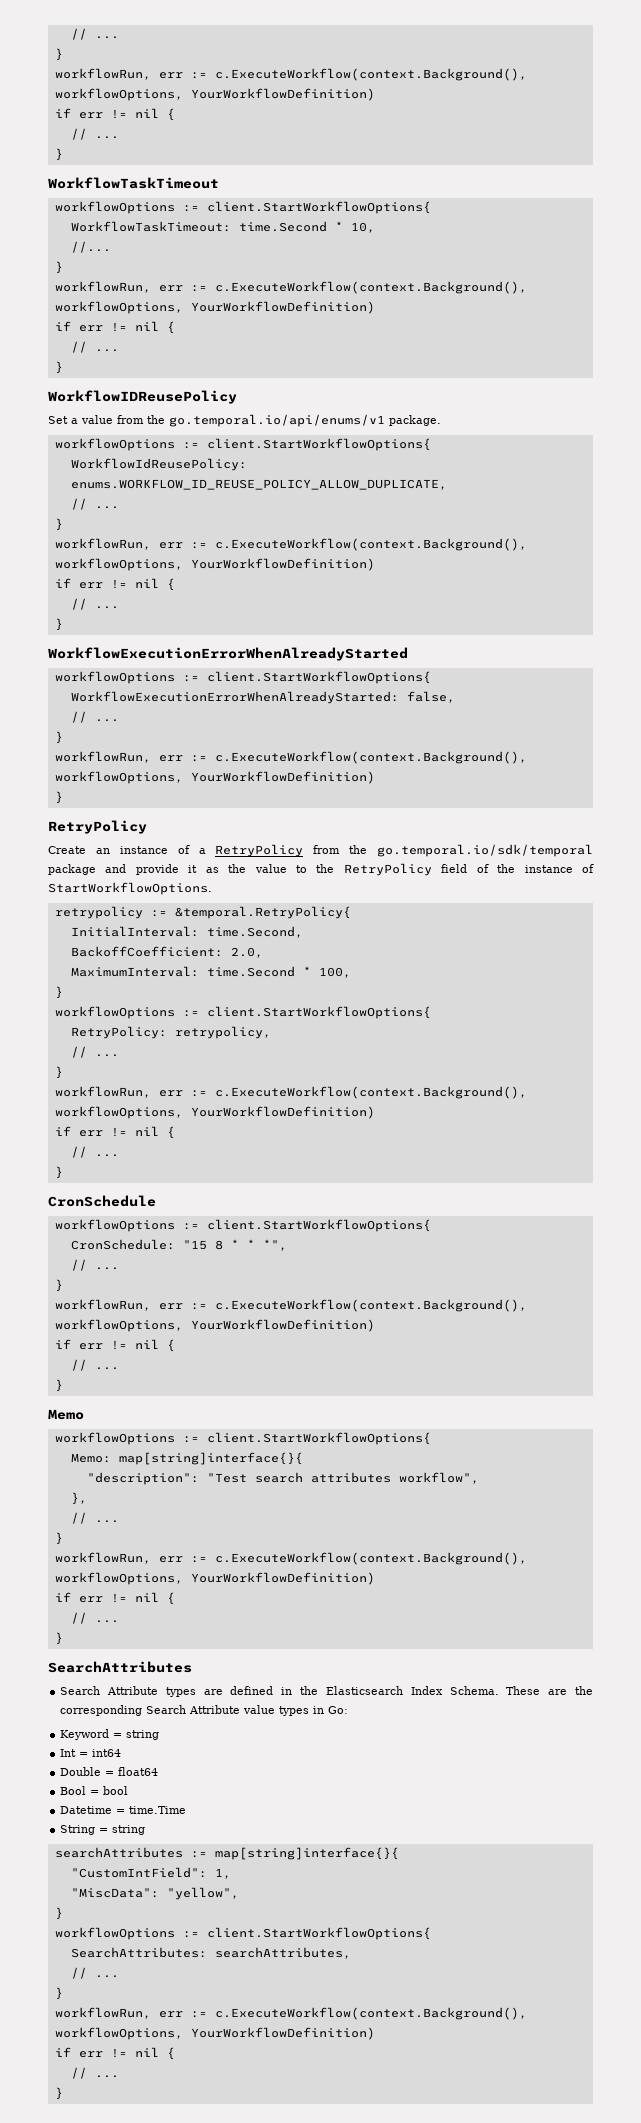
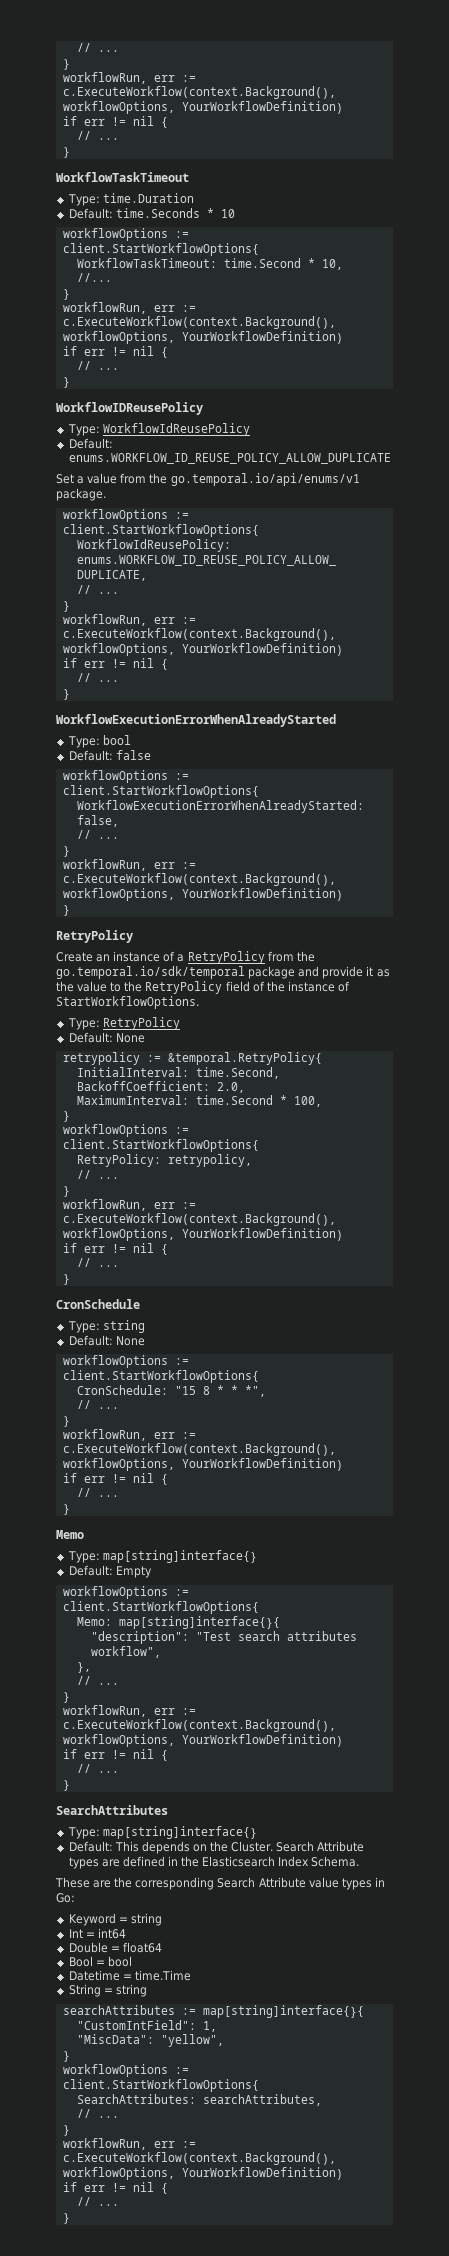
+ Type: time.Duration
+ Default: time.Seconds * 10
+ Type: WorkflowIdReusePolicy
+ Default: enums.WORKFLOW_ID_REUSE_POLICY_ALLOW_DUPLICATE
+ Type: bool
+ Default: false
+ Type: RetryPolicy
+ Default: None
+ Type: string
+ Default: None
  Memo
+ Type: map[string]interface{}
+ Default: Empty
  SearchAttributes
- Search Attribute types are defined in the Elasticsearch Index Schema. These are the corresponding Search Attribute value types in Go:
+ Type: map[string]interface{}
+ Default: This depends on the Cluster. Search Attribute types are defined in the Elasticsearch Index Schema.
+ These are the corresponding Search Attribute value types in Go:

